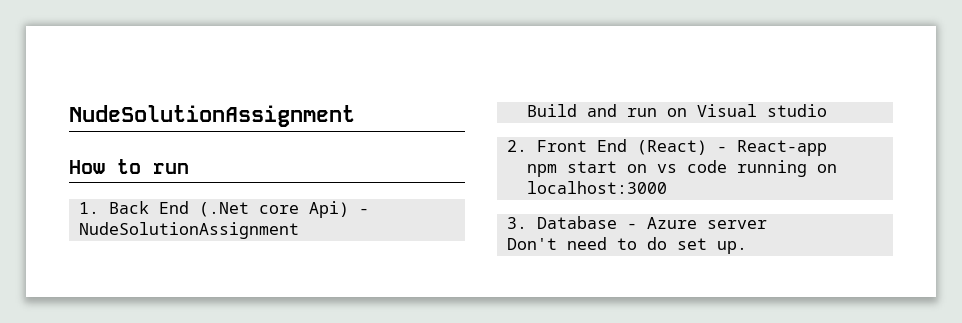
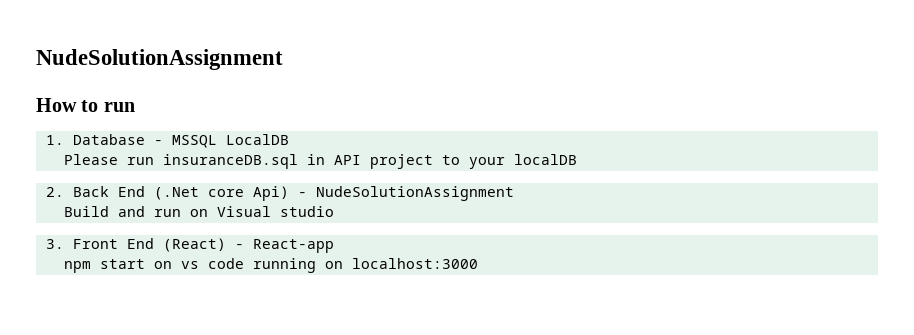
- 1. Back End (.Net core Api) - NudeSolutionAssignment
+ 1. Database - MSSQL LocalDB
+ Please run insuranceDB.sql in API project to your localDB
+ 2. Back End (.Net core Api) - NudeSolutionAssignment
- 2. Front End (React) - React-app
+ 3. Front End (React) - React-app
- 3. Database - Azure server
- Don't need to do set up.

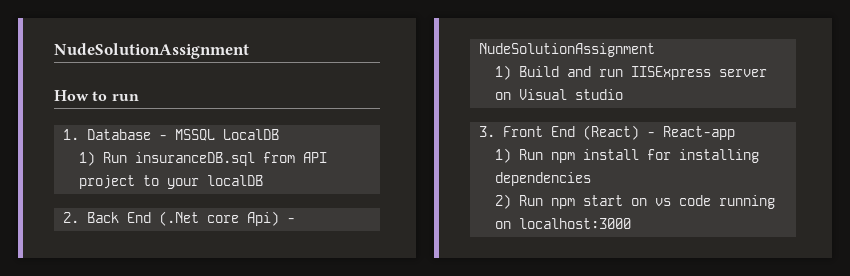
- Please run insuranceDB.sql in API project to your localDB
+ 1) Run insuranceDB.sql from API project to your localDB
- Build and run on Visual studio
+ 1) Build and run IISExpress server on Visual studio
- npm start on vs code running on localhost:3000
+ 1) Run npm install for installing dependencies
+ 2) Run npm start on vs code running on localhost:3000

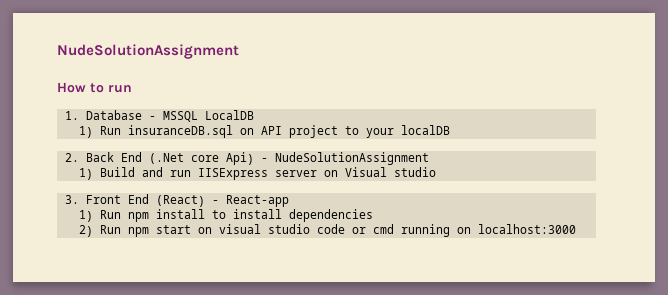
- 1) Run insuranceDB.sql from API project to your localDB
+ 1) Run insuranceDB.sql on API project to your localDB
- 1) Run npm install for installing dependencies
+ 1) Run npm install to install dependencies
- 2) Run npm start on vs code running on localhost:3000
+ 2) Run npm start on visual studio code or cmd running on localhost:3000

